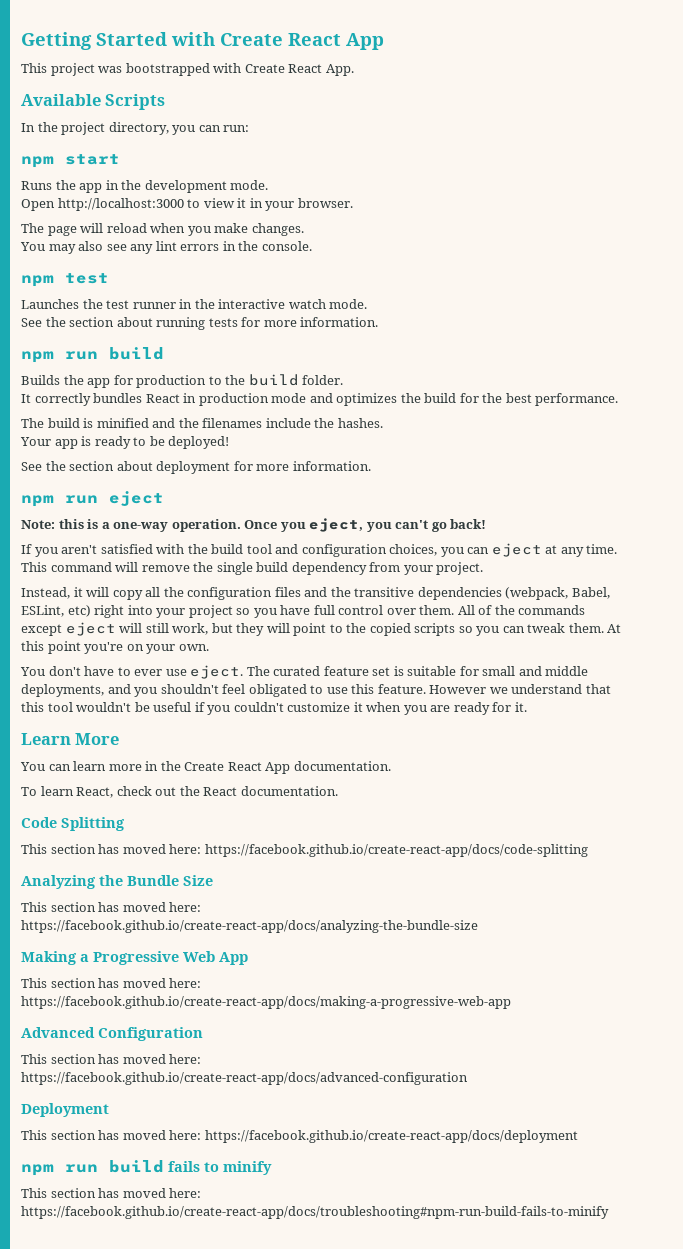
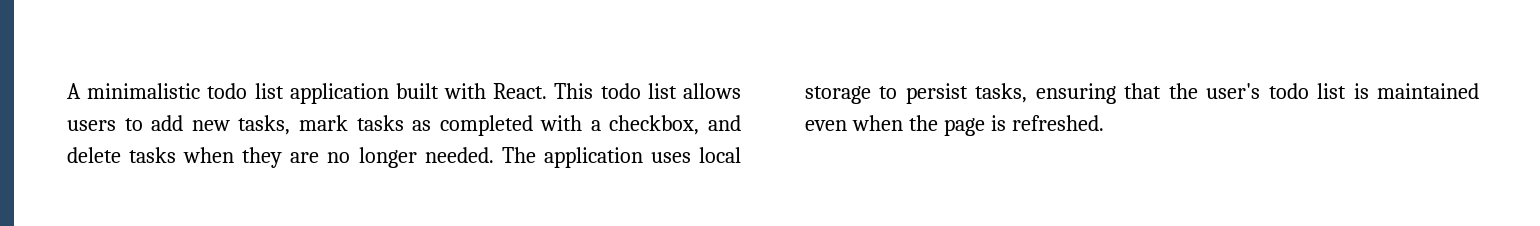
- Getting Started with Create React App
- This project was bootstrapped with Create React App.
- Available Scripts
- In the project directory, you can run:
- npm start
- Runs the app in the development mode.
- Open http://localhost:3000 to view it in your browser.
- The page will reload when you make changes.
- You may also see any lint errors in the console.
- npm test
- Launches the test runner in the interactive watch mode.
- See the section about running tests for more information.
- npm run build
- Builds the app for production to the build folder.
- It correctly bundles React in production mode and optimizes the build for the best performance.
- The build is minified and the filenames include the hashes.
- Your app is ready to be deployed!
- See the section about deployment for more information.
- npm run eject
- Note: this is a one-way operation. Once you eject, you can't go back!
- If you aren't satisfied with the build tool and configuration choices, you can eject at any time. This command will remove the single build dependency from your project.
- Instead, it will copy all the configuration files and the transitive dependencies (webpack, Babel, ESLint, etc) right into your project so you have full control over them. All of the commands except eject will still work, but they will point to the copied scripts so you can tweak them. At this point you're on your own.
- You don't have to ever use eject. The curated feature set is suitable for small and middle deployments, and you shouldn't feel obligated to use this feature. However we understand that this tool wouldn't be useful if you couldn't customize it when you are ready for it.
- Learn More
- You can learn more in the Create React App documentation.
- To learn React, check out the React documentation.
- Code Splitting
- This section has moved here: https://facebook.github.io/create-react-app/docs/code-splitting
- Analyzing the Bundle Size
- This section has moved here: https://facebook.github.io/create-react-app/docs/analyzing-the-bundle-size
- Making a Progressive Web App
- This section has moved here: https://facebook.github.io/create-react-app/docs/making-a-progressive-web-app
- Advanced Configuration
- This section has moved here: https://facebook.github.io/create-react-app/docs/advanced-configuration
- Deployment
- This section has moved here: https://facebook.github.io/create-react-app/docs/deployment
- npm run build fails to minify
- This section has moved here: https://facebook.github.io/create-react-app/docs/troubleshooting#npm-run-build-fails-to-minify
+ A minimalistic todo list application built with React. This todo list allows users to add new tasks, mark tasks as completed with a checkbox, and delete tasks when they are no longer needed. The application uses local storage to persist tasks, ensuring that the user's todo list is maintained even when the page is refreshed.

